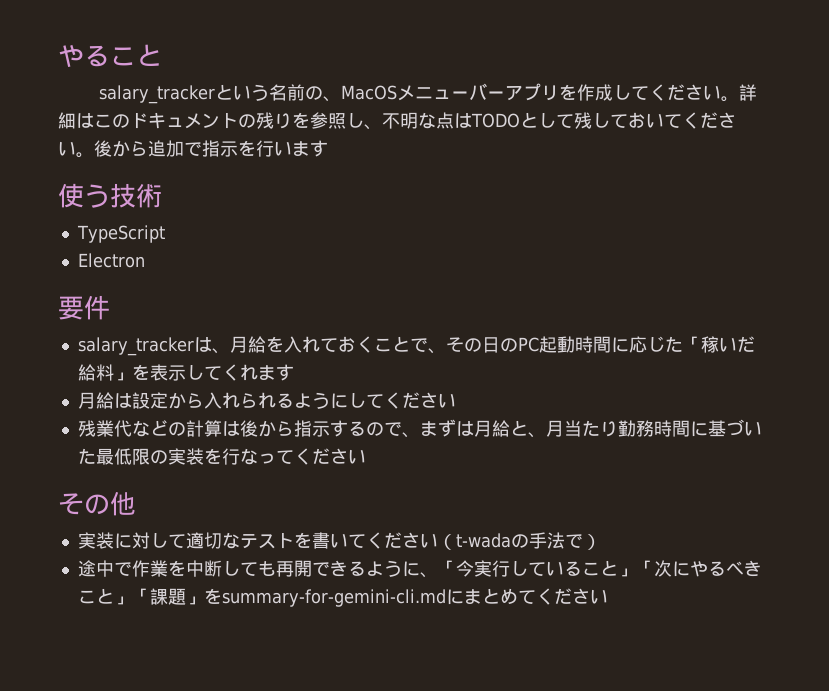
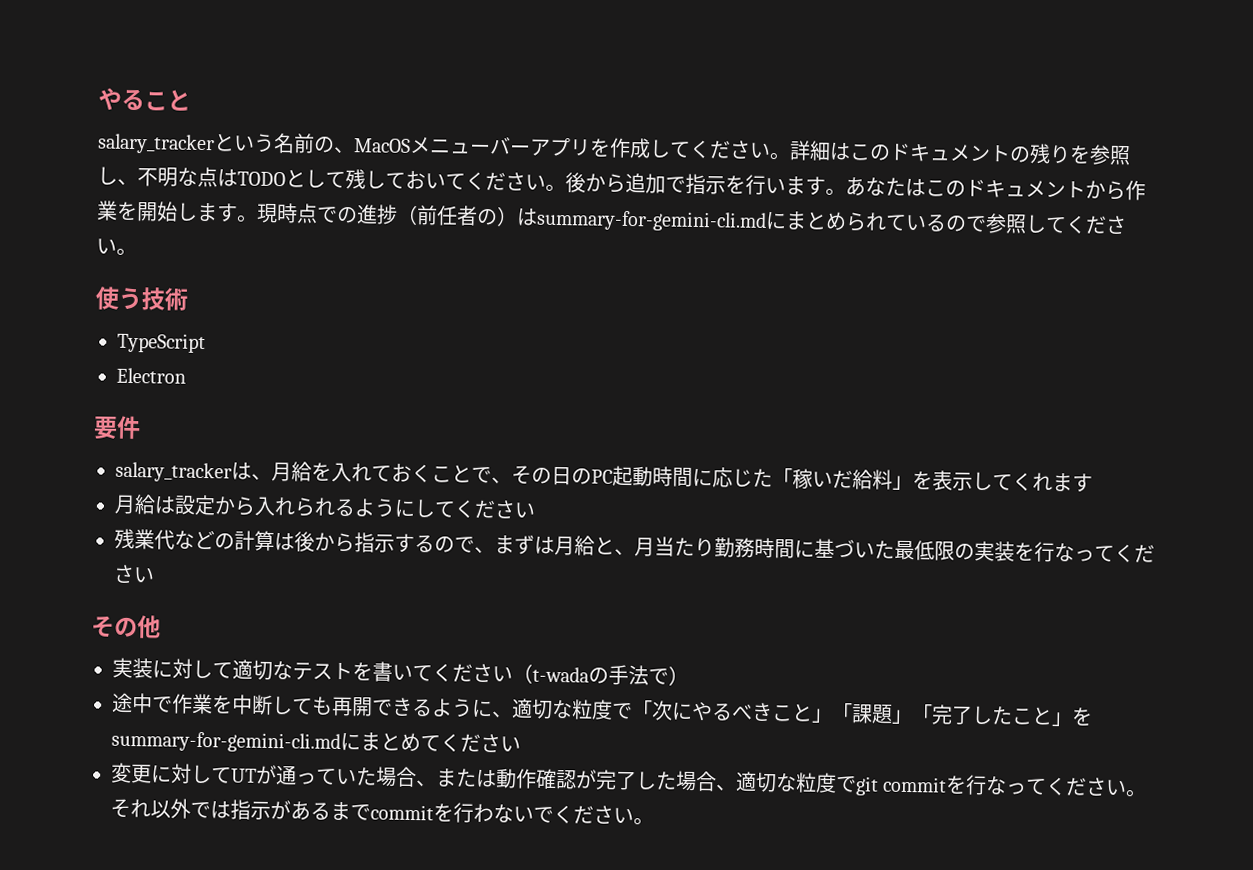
- 後から追加で指示を行います
+ 後から追加で指示を行います。あなたはこのドキュメントから作業を開始します。現時点での進捗（前任者の）はsummary-for-gemini-cli.mdにまとめられているので参照してください。
- 途中で作業を中断しても再開できるように、「今実行していること」「次にやるべきこと」「課題」をsummary-for-gemini-cli.mdにまとめてください
+ 途中で作業を中断しても再開できるように、適切な粒度で「次にやるべきこと」「課題」「完了したこと」をsummary-for-gemini-cli.mdにまとめてください
+ 変更に対してUTが通っていた場合、または動作確認が完了した場合、適切な粒度でgit commitを行なってください。それ以外では指示があるまでcommitを行わないでください。

